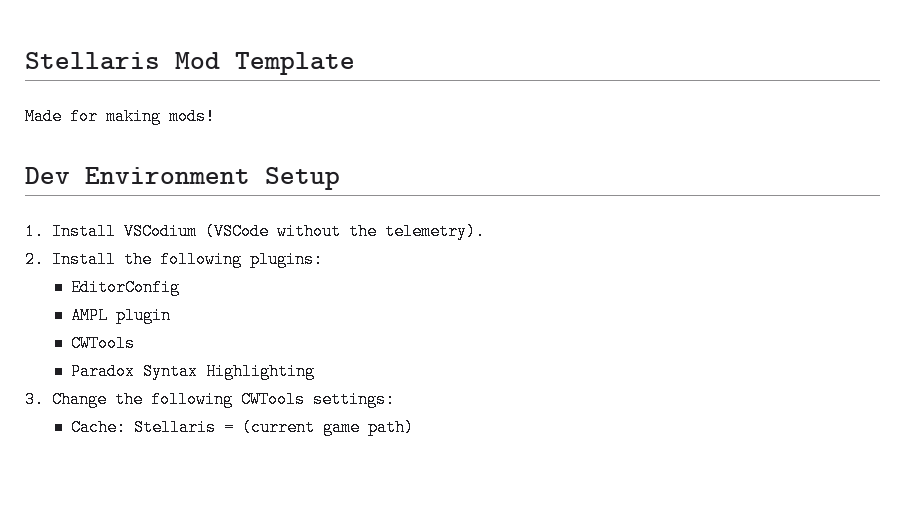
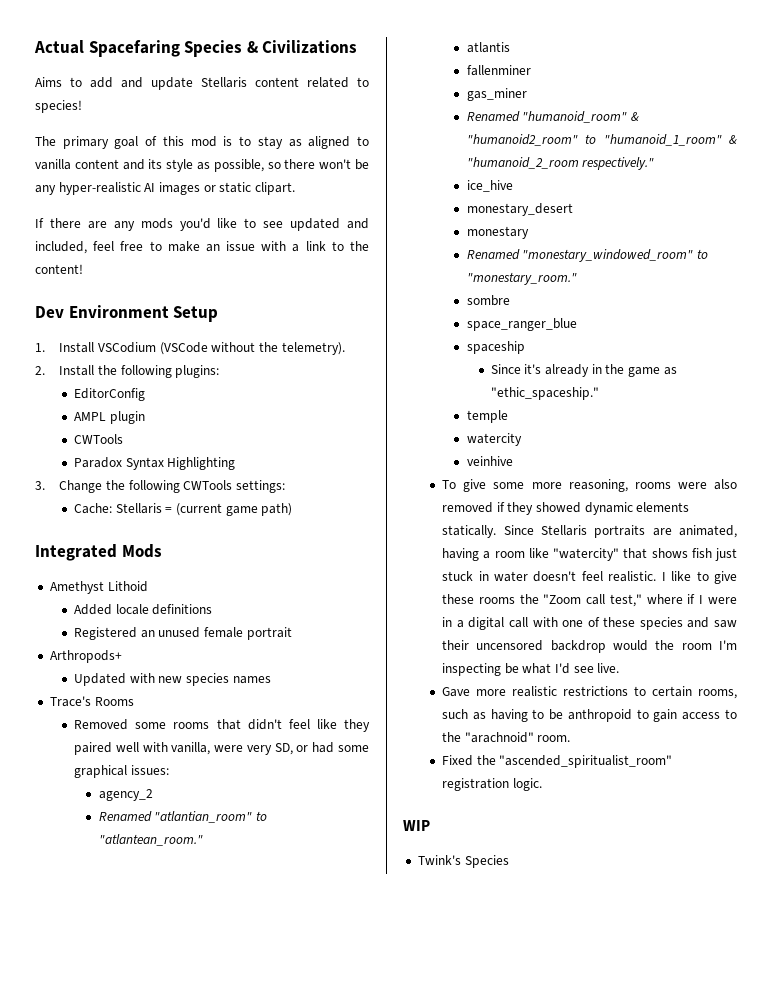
- Stellaris Mod Template
- Made for making mods!
+ Actual Spacefaring Species & Civilizations
+ Aims to add and update Stellaris content related to species!
+ The primary goal of this mod is to stay as aligned to vanilla content and its style as possible, so there won't be any hyper-realistic AI images or static clipart.
+ If there are any mods you'd like to see updated and included, feel free to make an issue with a link to the content!
+ Integrated Mods
+ Amethyst Lithoid
+ Added locale definitions
+ Registered an unused female portrait
+ Arthropods+
+ Updated with new species names
+ Trace's Rooms
+ Removed some rooms that didn't feel like they paired well with vanilla, were very SD, or had some graphical issues:
+ agency_2
+ Renamed "atlantian_room" to "atlantean_room."
+ atlantis
+ fallenminer
+ gas_miner
+ Renamed "humanoid_room" & "humanoid2_room" to "humanoid_1_room" & "humanoid_2_room respectively."
+ ice_hive
+ monestary_desert
+ monestary
+ Renamed "monestary_windowed_room" to "monestary_room."
+ sombre
+ space_ranger_blue
+ spaceship
+ Since it's already in the game as "ethic_spaceship."
+ temple
+ watercity
+ veinhive
+ To give some more reasoning, rooms were also removed if they showed dynamic elements statically. Since Stellaris portraits are animated, having a room like "watercity" that shows fish just stuck in water doesn't feel realistic. I like to give these rooms the "Zoom call test," where if I were in a digital call with one of these species and saw their uncensored backdrop would the room I'm inspecting be what I'd see live.
+ Gave more realistic restrictions to certain rooms, such as having to be anthropoid to gain access to the "arachnoid" room.
+ Fixed the "ascended_spiritualist_room" registration logic.
+ WIP
+ Twink's Species

